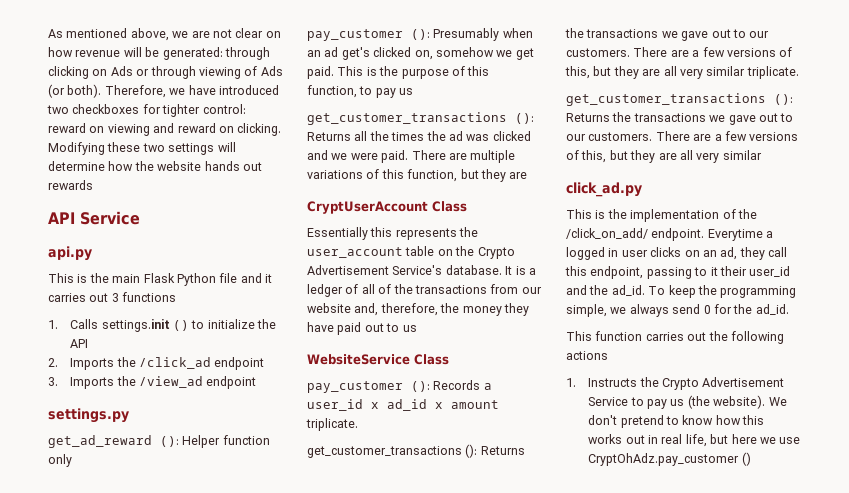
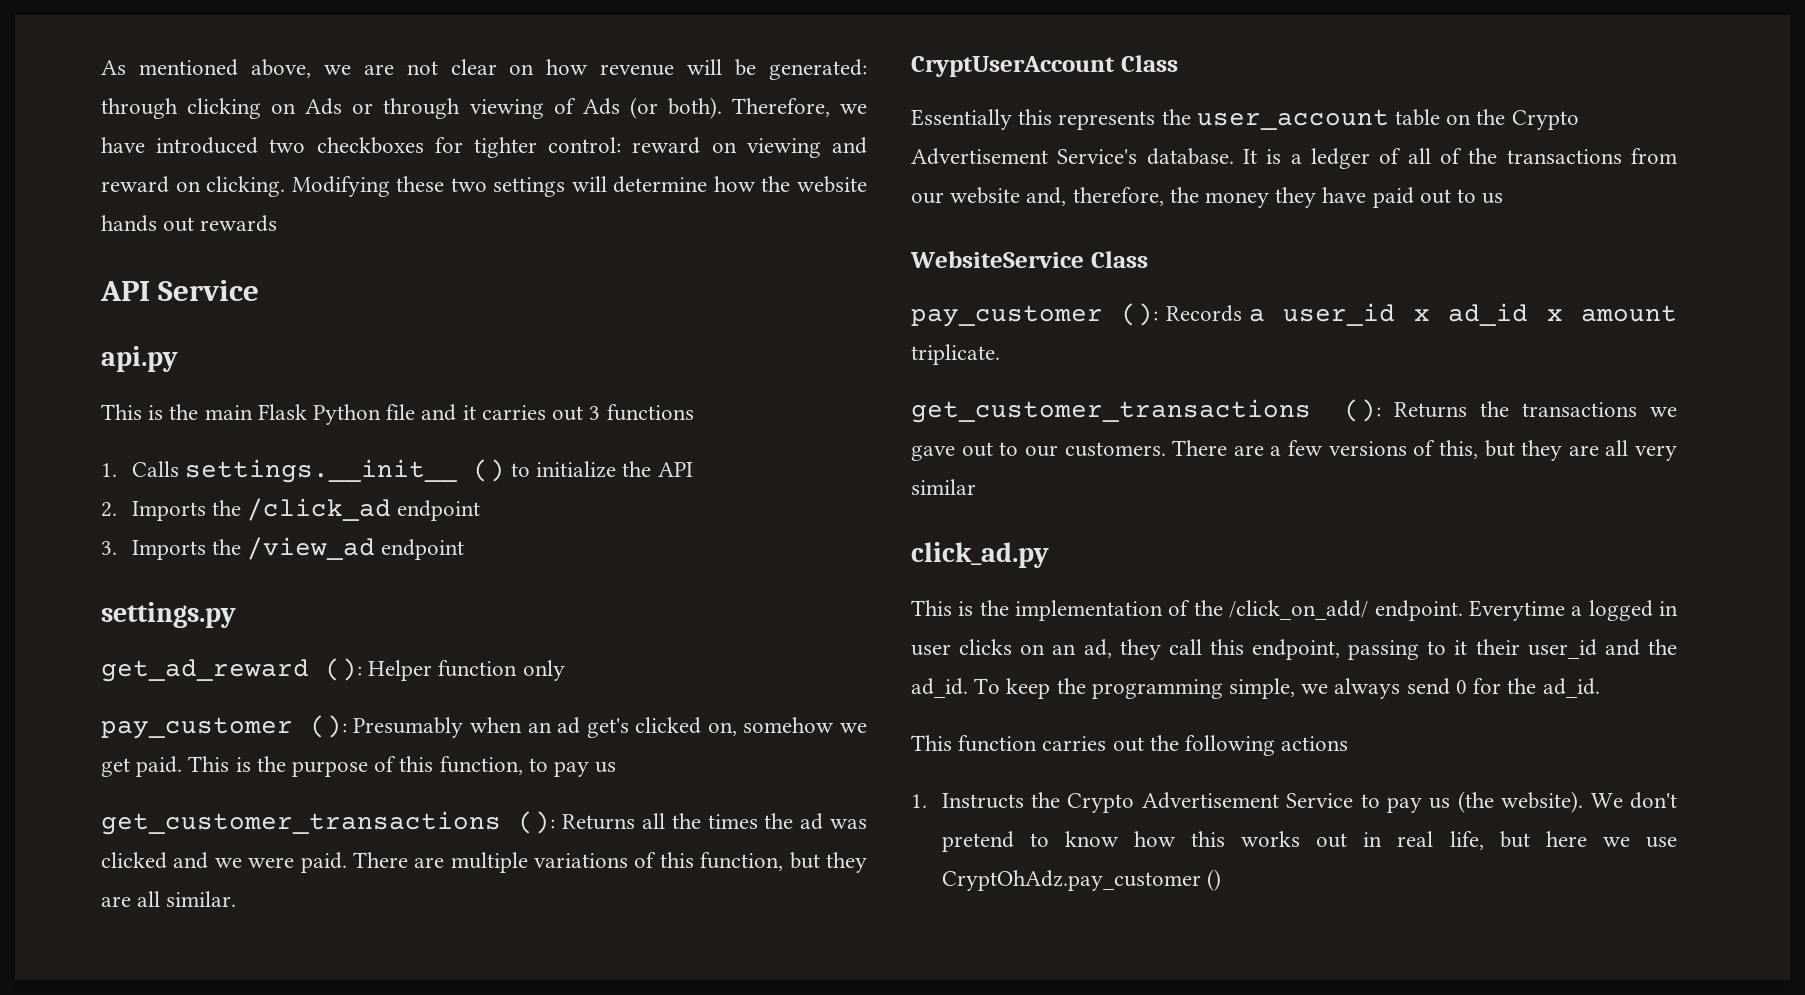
- 1. Calls settings.init () to initialize the API
+ 1. Calls settings.__init__ () to initialize the API
- There are multiple variations of this function, but they are
+ There are multiple variations of this function, but they are all similar.
- get_customer_transactions (): Returns the transactions we gave out to our customers. There are a few versions of this, but they are all very similar triplicate.

